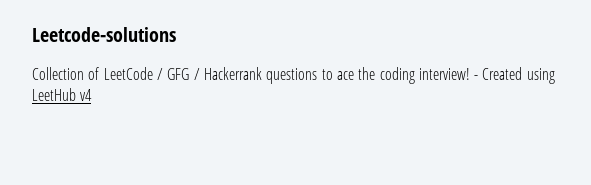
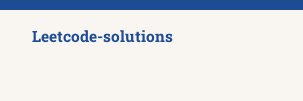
- Collection of LeetCode / GFG / Hackerrank questions to ace the coding interview! - Created using LeetHub v4

